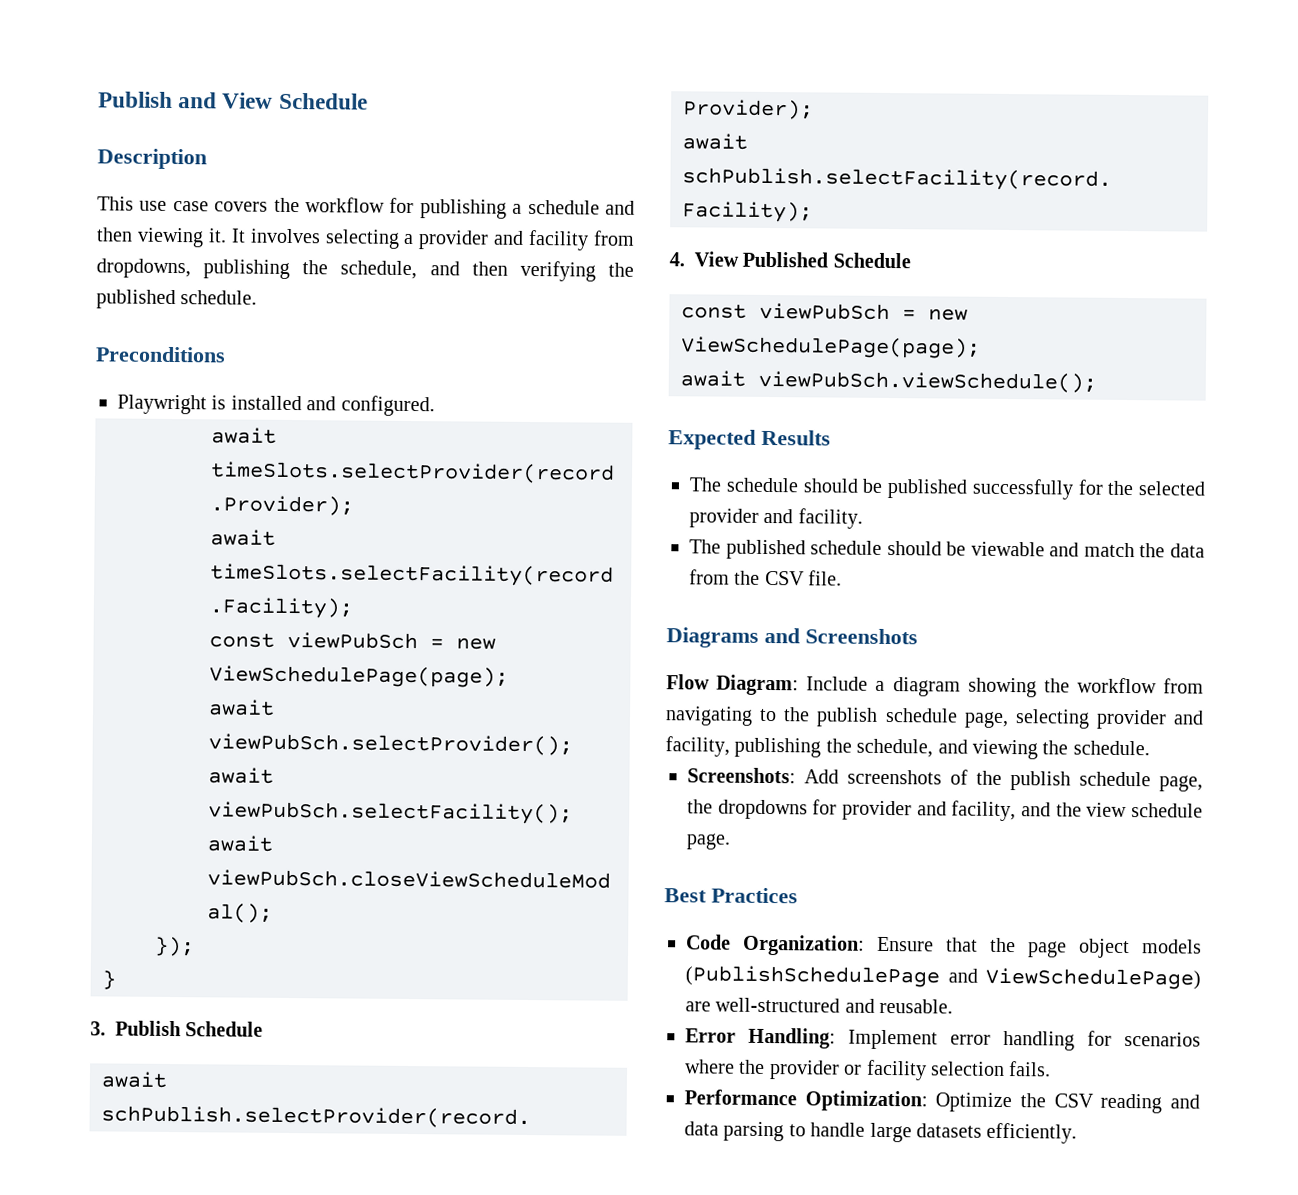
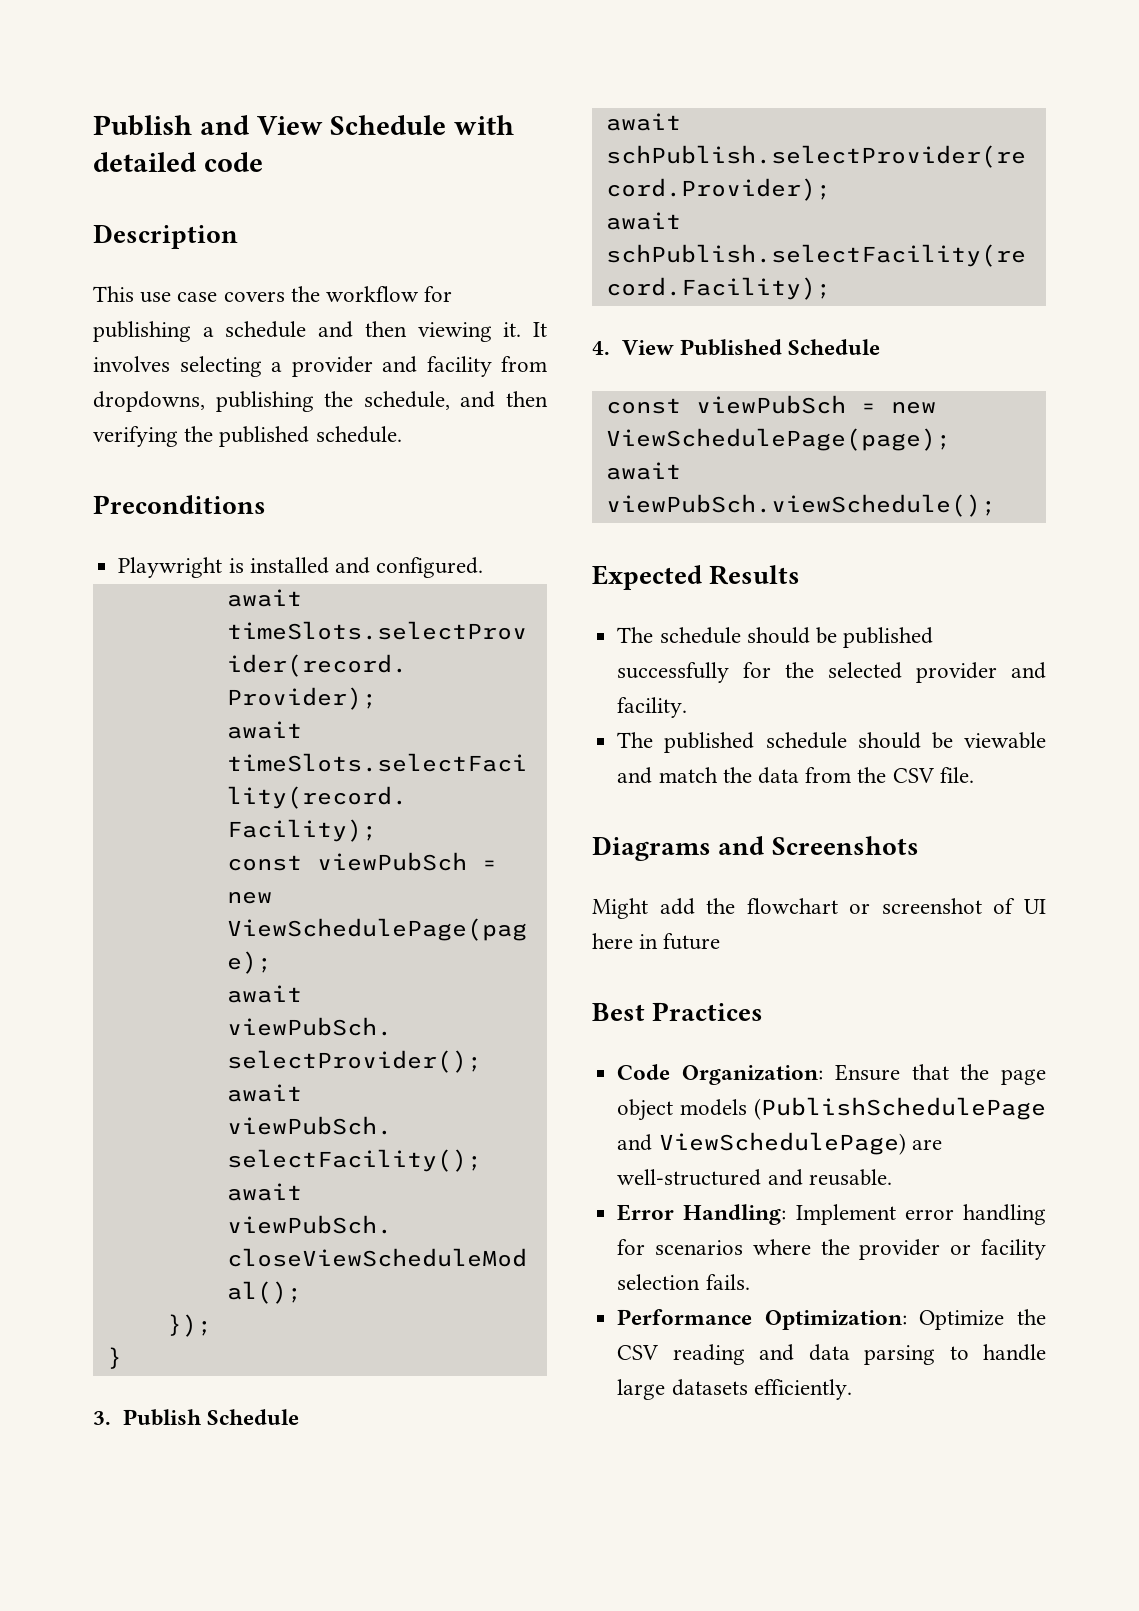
- Publish and View Schedule
+ Publish and View Schedule with detailed code
- Flow Diagram: Include a diagram showing the workflow from navigating to the publish schedule page, selecting provider and facility, publishing the schedule, and viewing the schedule.
- Screenshots: Add screenshots of the publish schedule page, the dropdowns for provider and facility, and the view schedule page.
+ Might add the flowchart or screenshot of UI here in future

